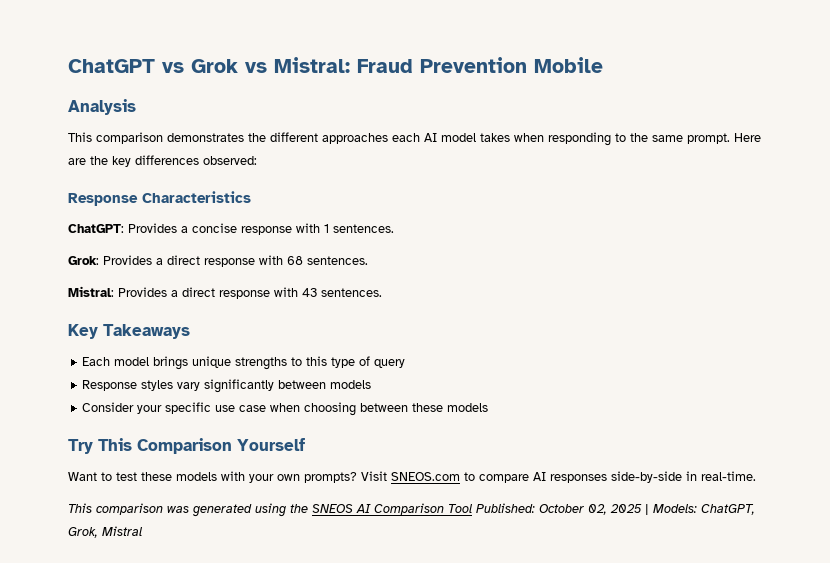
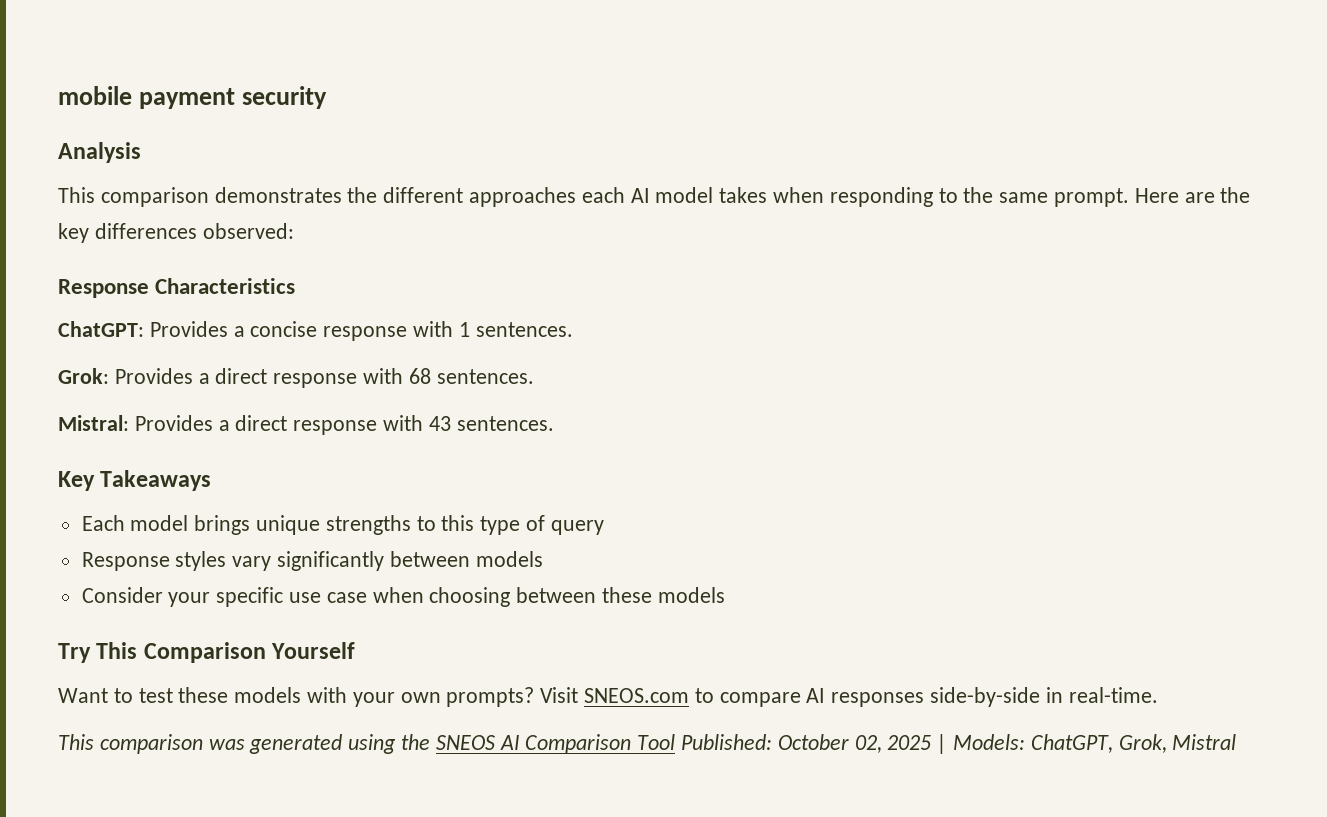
- ChatGPT vs Grok vs Mistral: Fraud Prevention Mobile
+ mobile payment security

